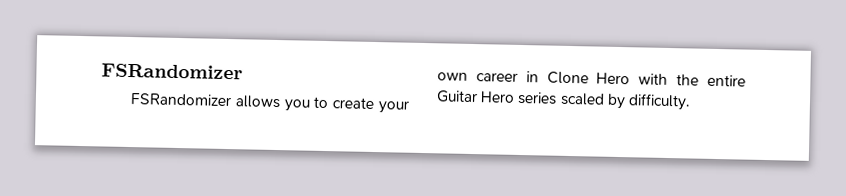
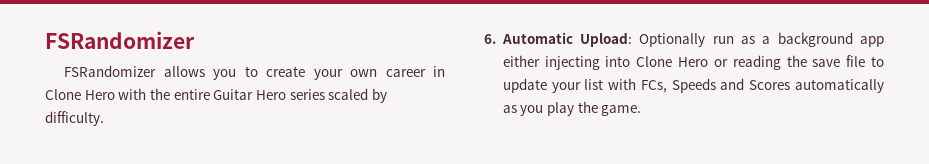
+ 6. Automatic Upload: Optionally run as a background app either injecting into Clone Hero or reading the save file to update your list with FCs, Speeds and Scores automatically as you play the game.

